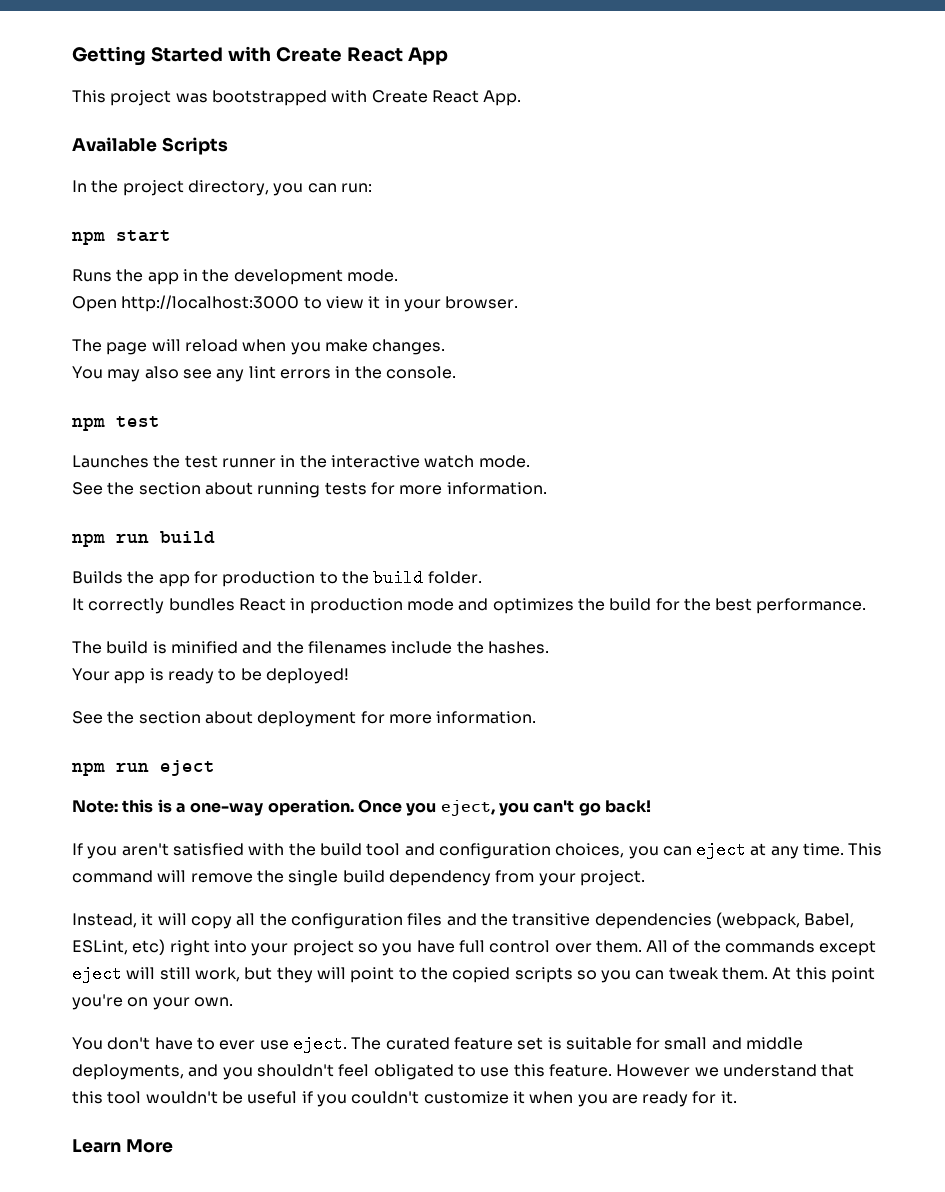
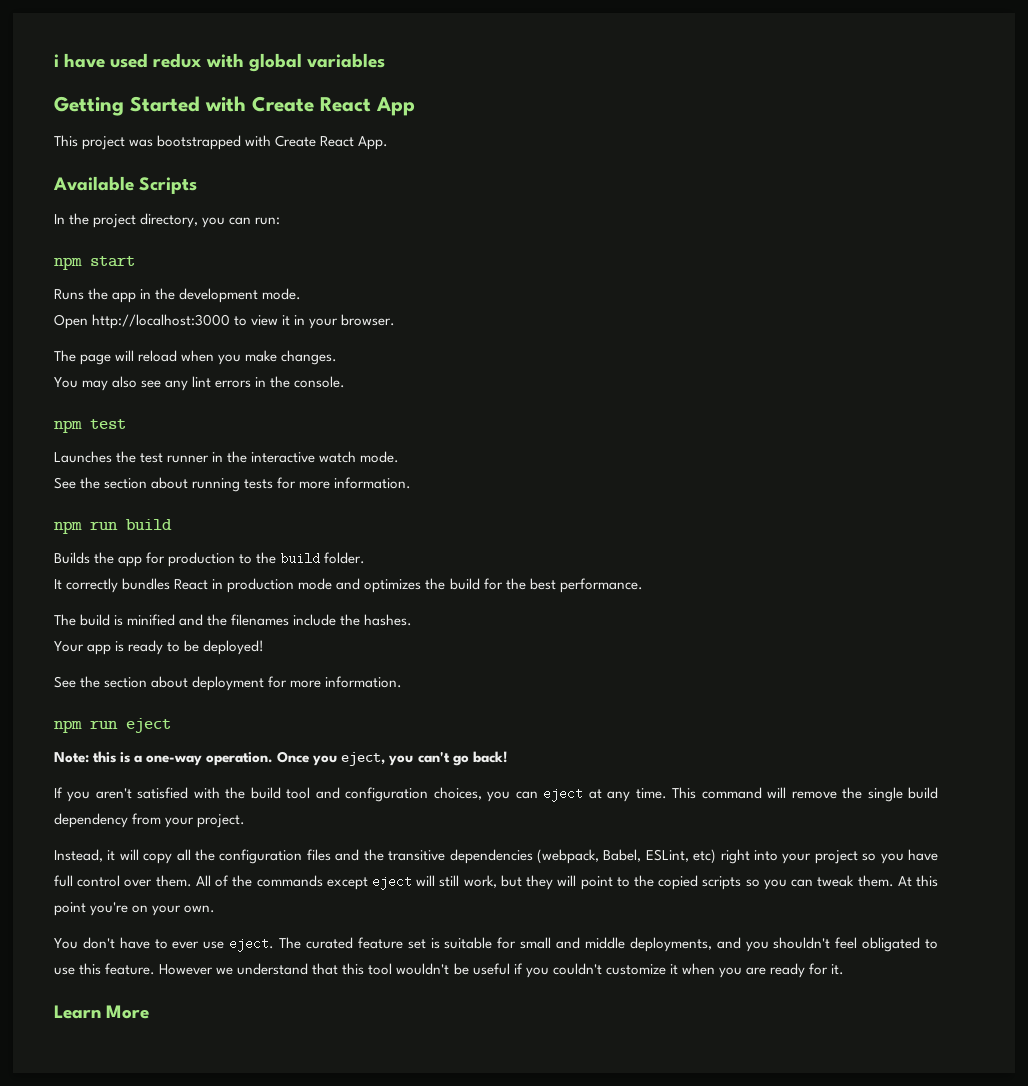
+ i have used redux with global variables

